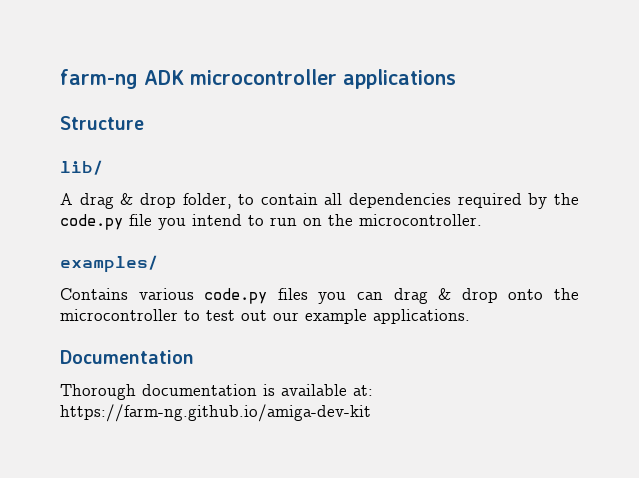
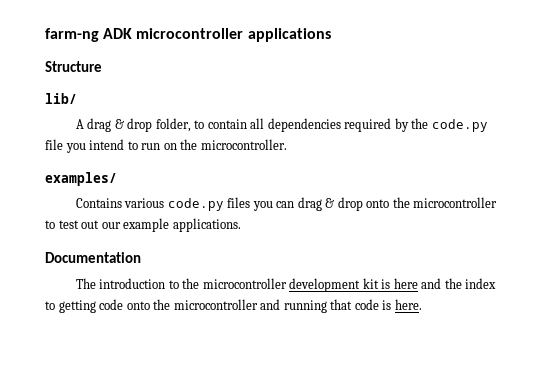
- Thorough documentation is available at: https://farm-ng.github.io/amiga-dev-kit
+ The introduction to the microcontroller development kit is here and the index to getting code onto the microcontroller and running that code is here.

